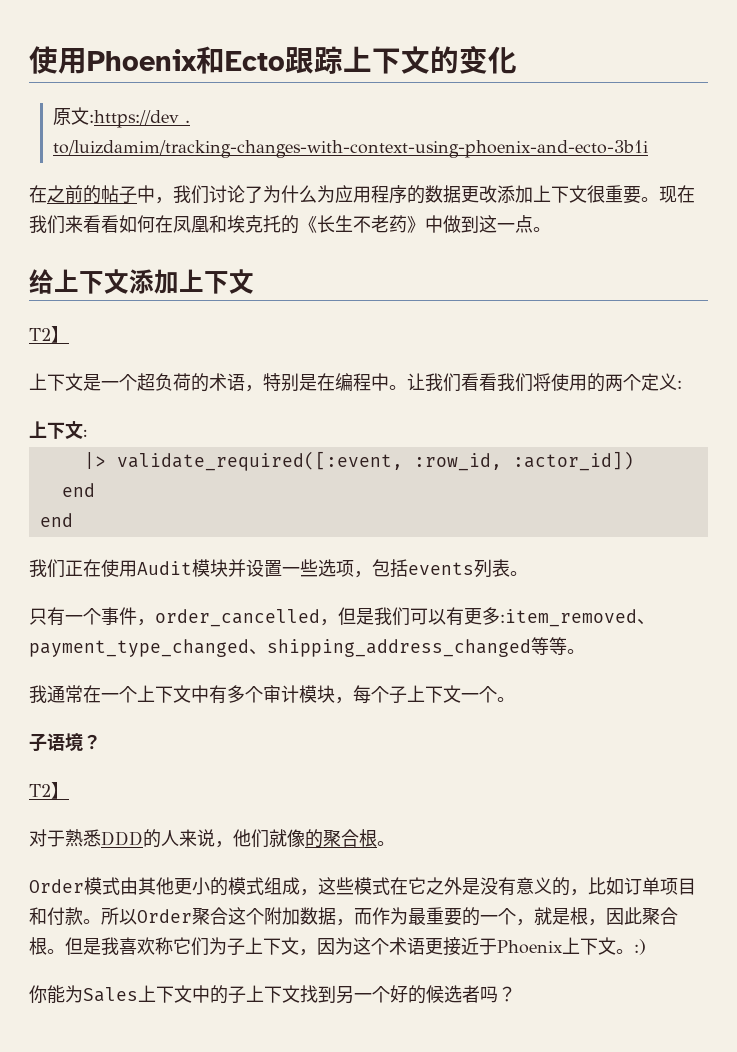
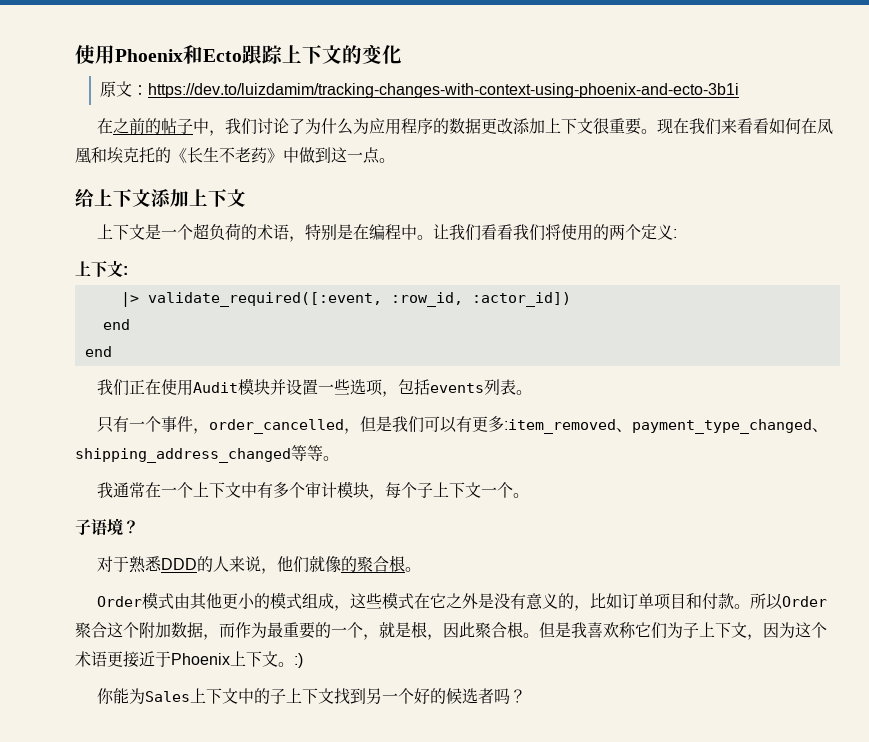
- 原文:https://dev . to/luizdamim/tracking-changes-with-context-using-phoenix-and-ecto-3b1i
+ 原文：https://dev.to/luizdamim/tracking-changes-with-context-using-phoenix-and-ecto-3b1i
  给上下文添加上下文
- T2】
  子语境？
- T2】

